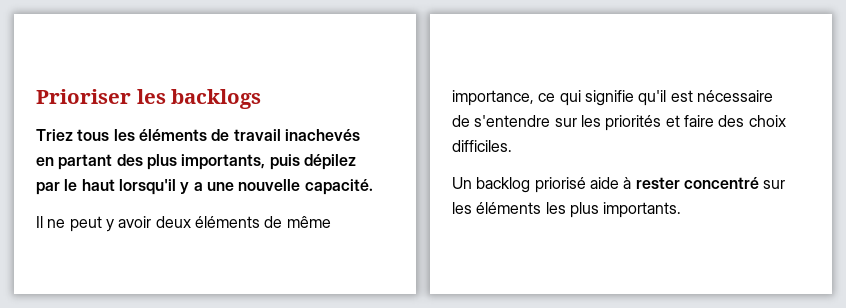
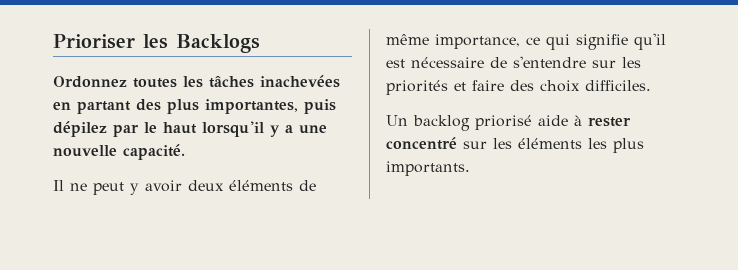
- Prioriser les backlogs
- Triez tous les éléments de travail inachevés en partant des plus importants, puis dépilez par le haut lorsqu'il y a une nouvelle capacité.
+ Prioriser les Backlogs
+ Ordonnez toutes les tâches inachevées en partant des plus importantes, puis dépilez par le haut lorsqu'il y a une nouvelle capacité.

